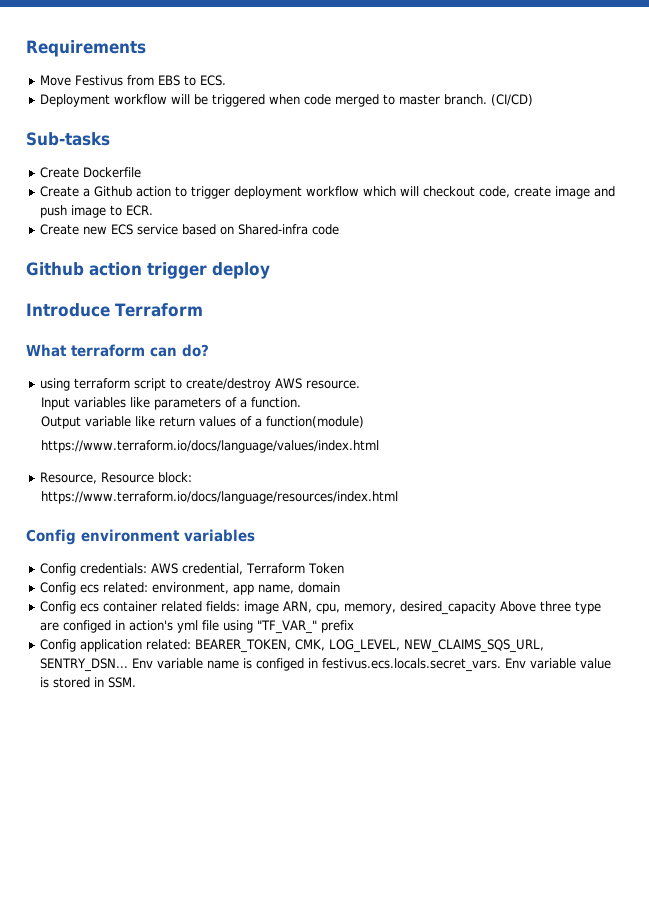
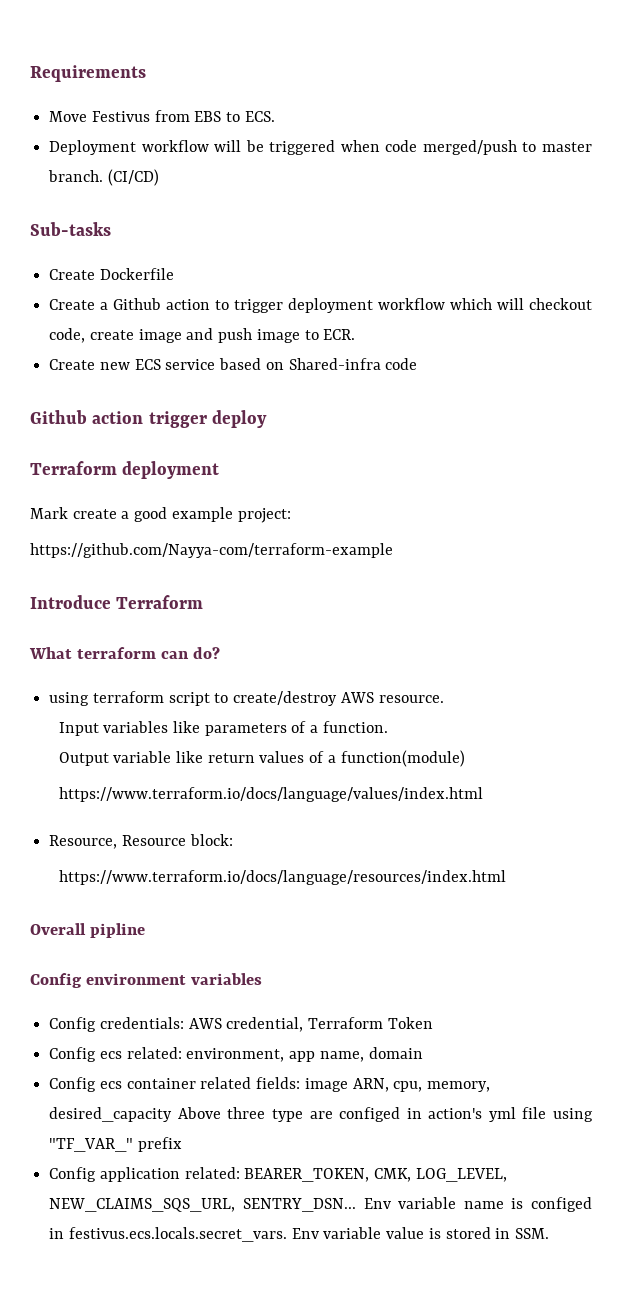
- Deployment workflow will be triggered when code merged to master branch.
+ Deployment workflow will be triggered when code merged/push to master branch.
+ Terraform deployment
+ Mark create a good example project:
+ https://github.com/Nayya-com/terraform-example
+ Overall pipline

